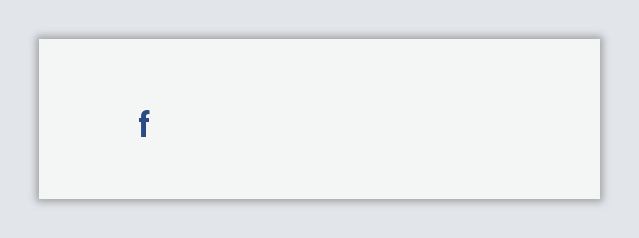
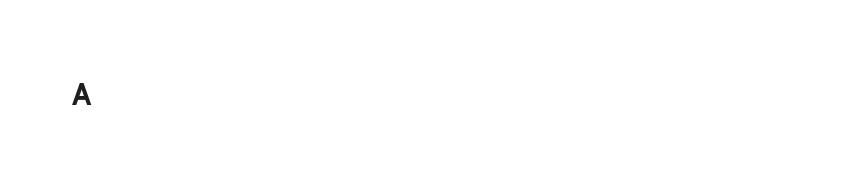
- f
+ A

